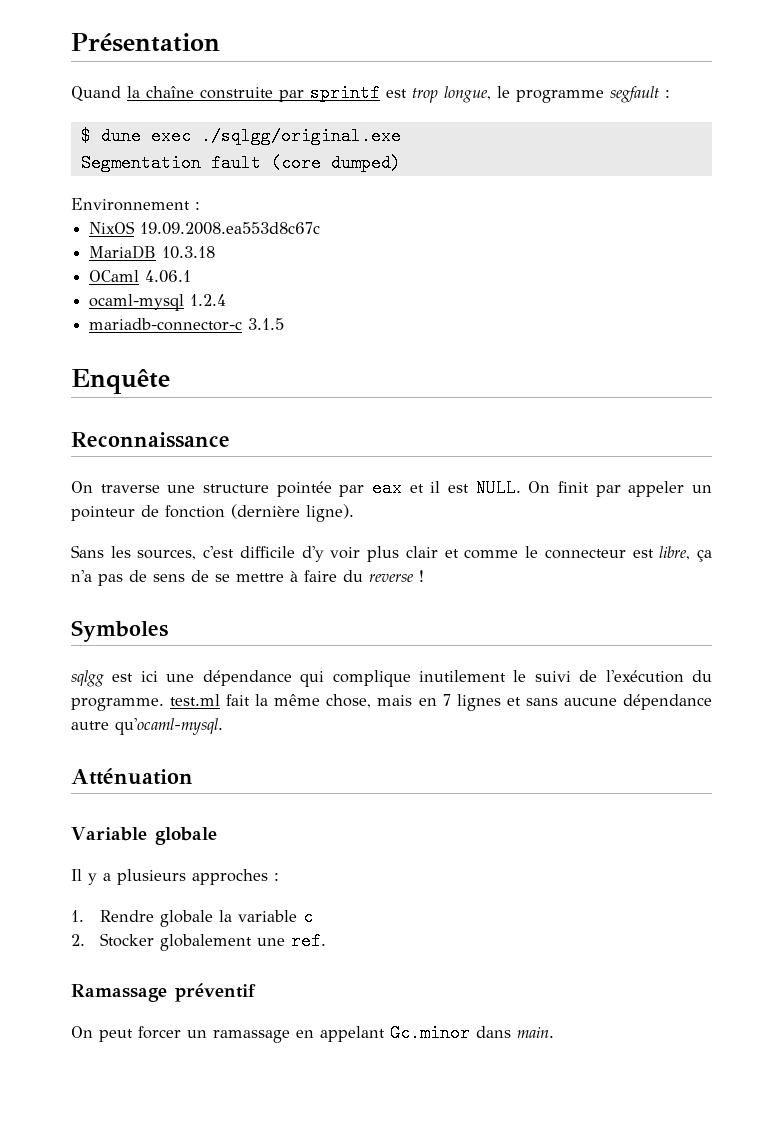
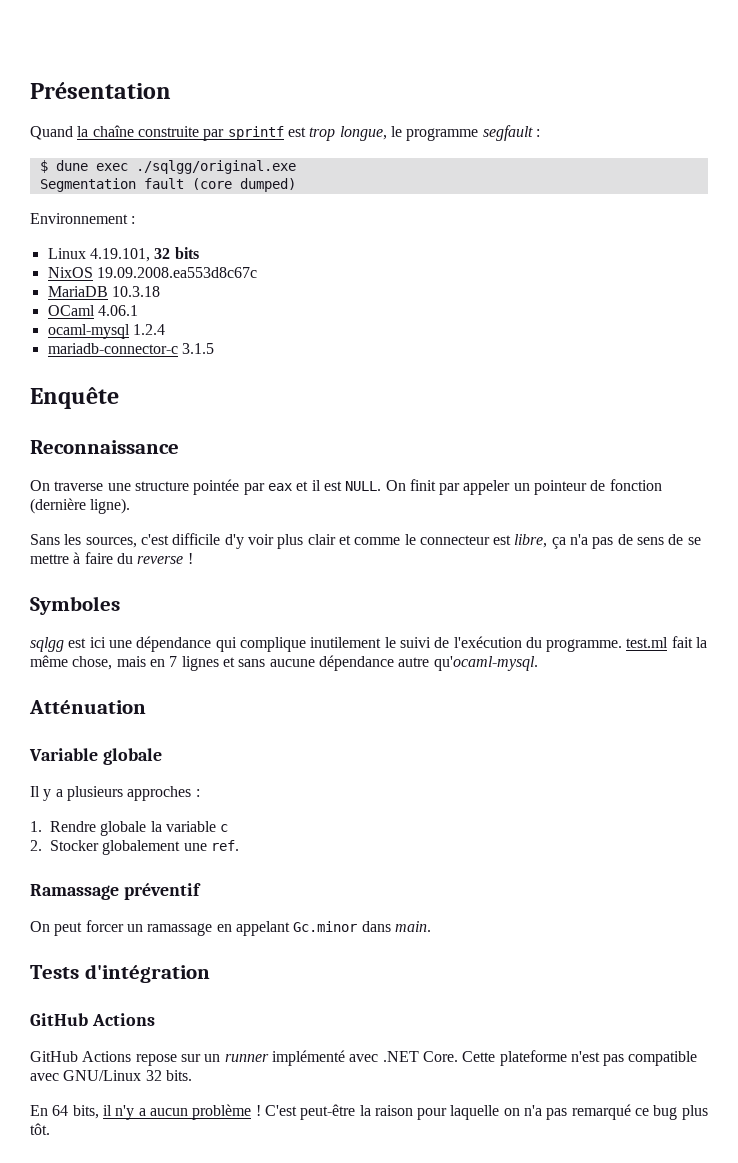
+ Linux 4.19.101, 32 bits
+ Tests d'intégration
+ GitHub Actions
+ GitHub Actions repose sur un runner implémenté avec .NET Core. Cette plateforme n'est pas compatible avec GNU/Linux 32 bits.
+ En 64 bits, il n'y a aucun problème ! C'est peut-être la raison pour laquelle on n'a pas remarqué ce bug plus tôt.

